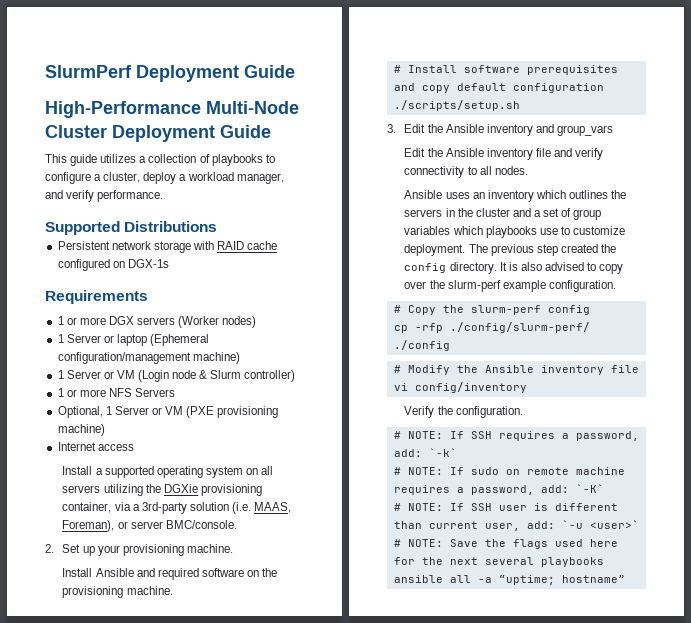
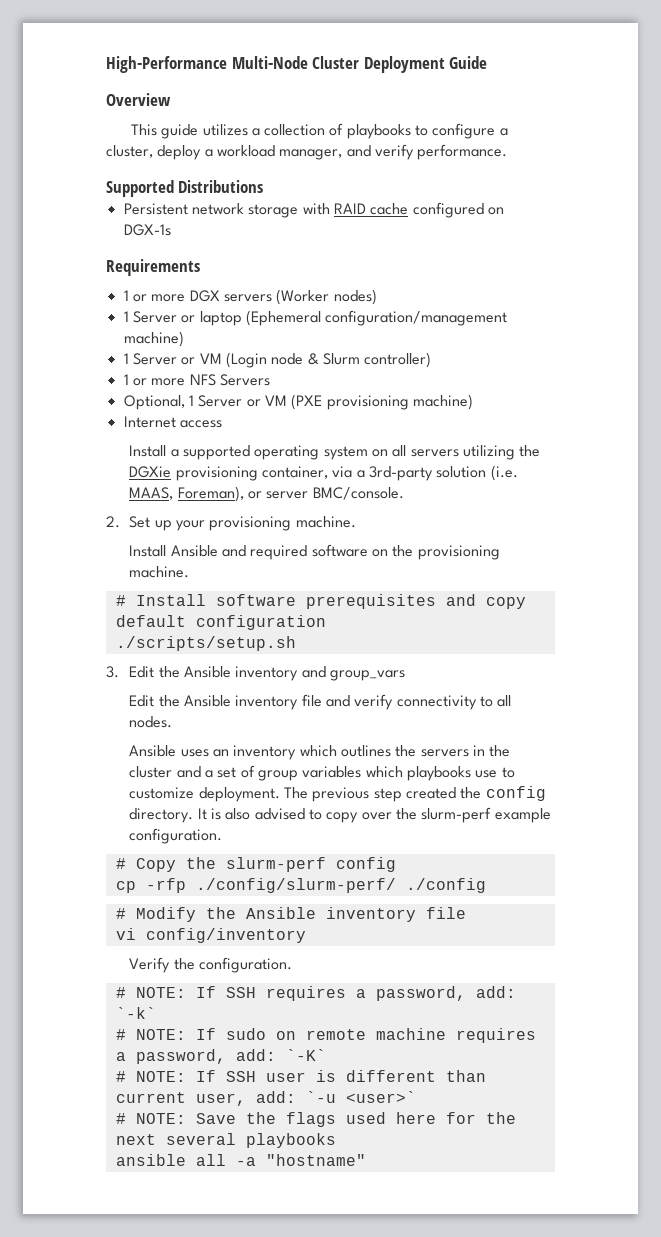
- SlurmPerf Deployment Guide
+ Overview
- ansible all -a “uptime; hostname”
+ ansible all -a "hostname"

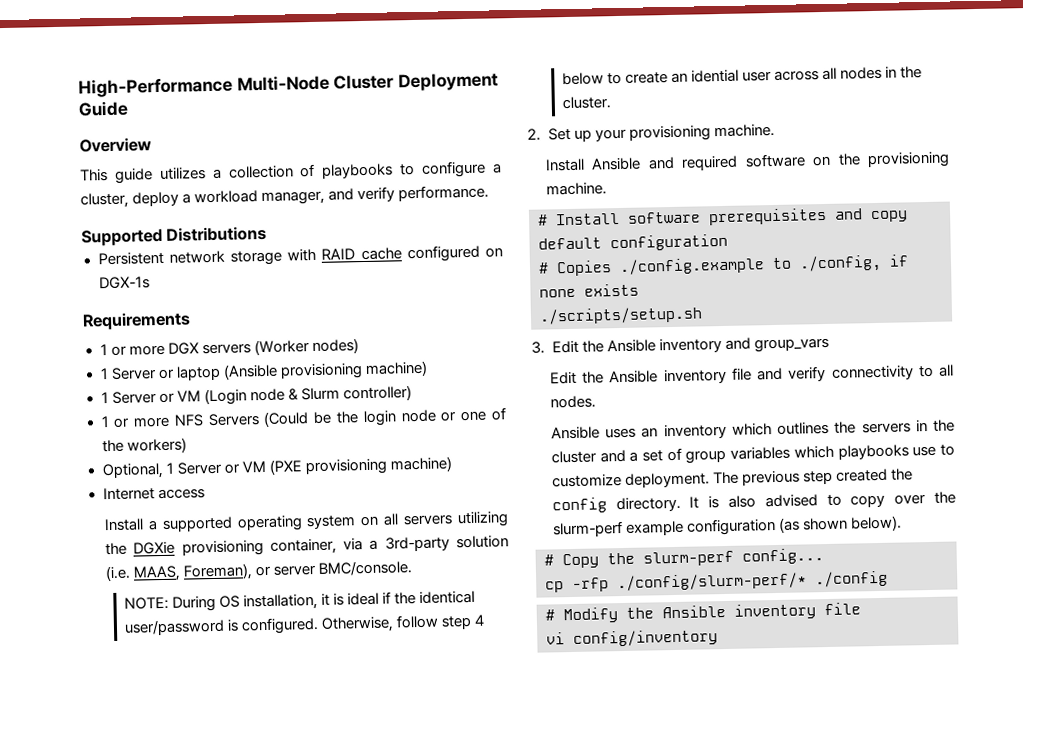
- 1 Server or laptop (Ephemeral configuration/management machine)
+ 1 Server or laptop (Ansible provisioning machine)
- 1 or more NFS Servers
+ 1 or more NFS Servers (Could be the login node or one of the workers)
+ NOTE: During OS installation, it is ideal if the identical user/password is configured. Otherwise, follow step 4 below to create an idential user across all nodes in the cluster.
+ # Copies ./config.example to ./config, if none exists
- It is also advised to copy over the slurm-perf example configuration.
+ It is also advised to copy over the slurm-perf example configuration (as shown below).
- # Copy the slurm-perf config
+ # Copy the slurm-perf config...
- cp -rfp ./config/slurm-perf/ ./config
+ cp -rfp ./config/slurm-perf/* ./config
- Verify the configuration.
- # NOTE: If SSH requires a password, add: `-k`
- # NOTE: If sudo on remote machine requires a password, add: `-K`
- # NOTE: If SSH user is different than current user, add: `-u <user>`
- # NOTE: Save the flags used here for the next several playbooks
- ansible all -a "hostname"

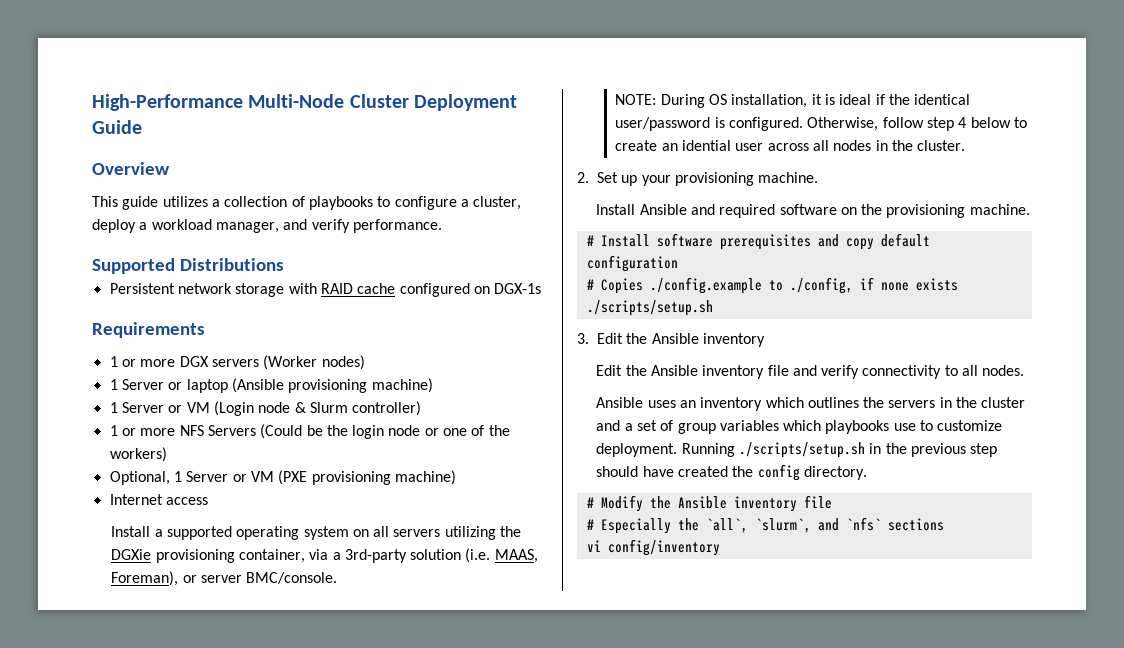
- 3. Edit the Ansible inventory and group_vars
+ 3. Edit the Ansible inventory
- The previous step created the config directory. It is also advised to copy over the slurm-perf example configuration (as shown below).
- # Copy the slurm-perf config...
- cp -rfp ./config/slurm-perf/* ./config
+ Running ./scripts/setup.sh in the previous step should have created the config directory.
+ # Especially the `all`, `slurm`, and `nfs` sections

